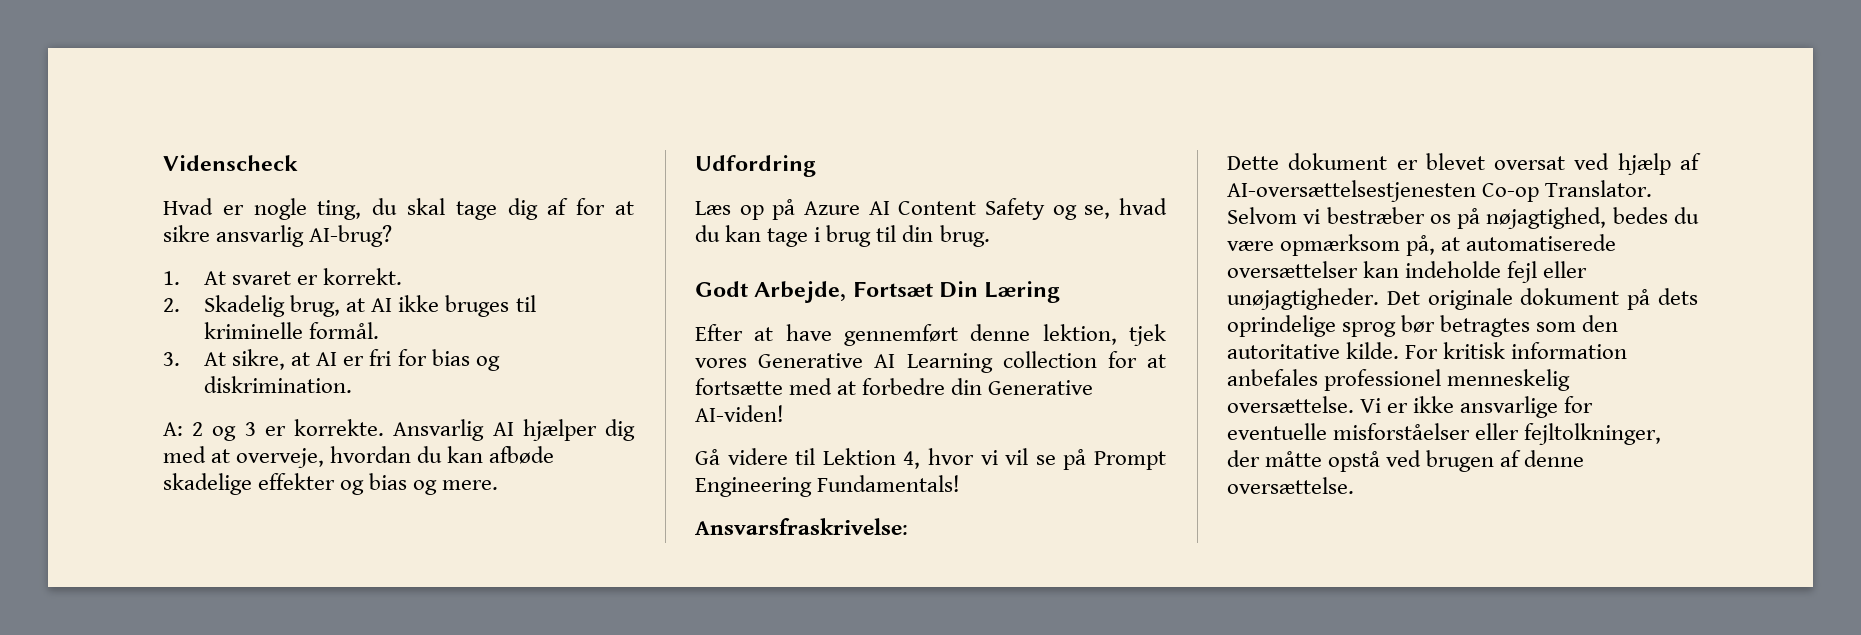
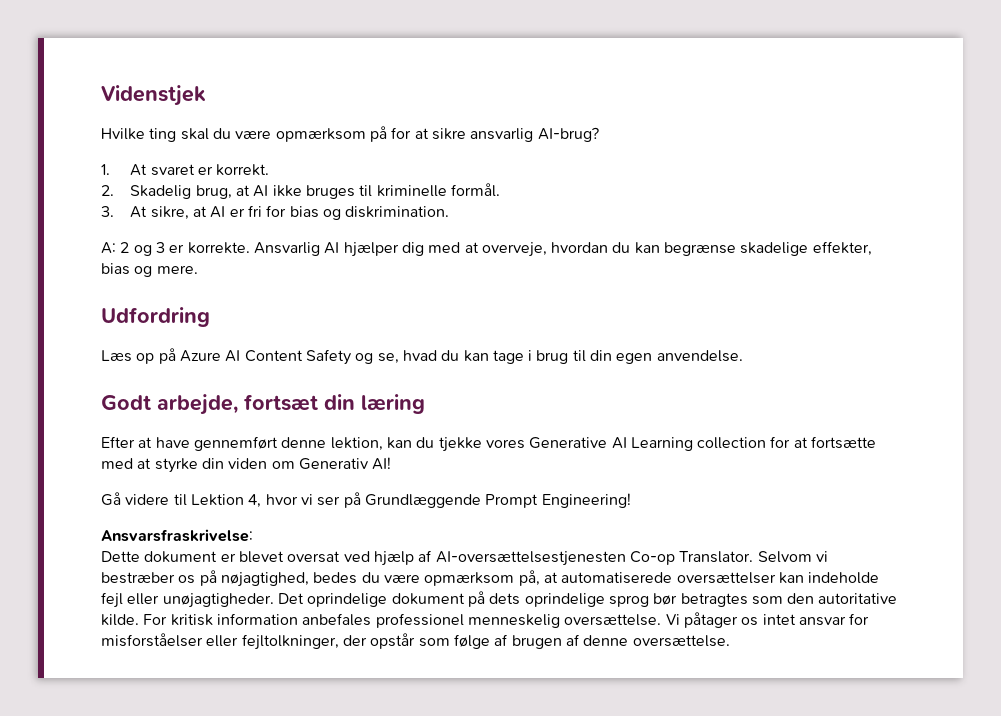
- Videnscheck
- Hvad er nogle ting, du skal tage dig af for at sikre ansvarlig AI-brug?
+ Videnstjek
+ Hvilke ting skal du være opmærksom på for at sikre ansvarlig AI-brug?
- Ansvarlig AI hjælper dig med at overveje, hvordan du kan afbøde skadelige effekter og bias og mere.
+ Ansvarlig AI hjælper dig med at overveje, hvordan du kan begrænse skadelige effekter, bias og mere.
- Læs op på Azure AI Content Safety og se, hvad du kan tage i brug til din brug.
+ Læs op på Azure AI Content Safety og se, hvad du kan tage i brug til din egen anvendelse.
- Godt Arbejde, Fortsæt Din Læring
+ Godt arbejde, fortsæt din læring
- Efter at have gennemført denne lektion, tjek vores Generative AI Learning collection for at fortsætte med at forbedre din Generative AI-viden!
+ Efter at have gennemført denne lektion, kan du tjekke vores Generative AI Learning collection for at fortsætte med at styrke din viden om Generativ AI!
- Gå videre til Lektion 4, hvor vi vil se på Prompt Engineering Fundamentals!
+ Gå videre til Lektion 4, hvor vi ser på Grundlæggende Prompt Engineering!
- Det originale dokument på dets oprindelige sprog bør betragtes som den autoritative kilde.
+ Det oprindelige dokument på dets oprindelige sprog bør betragtes som den autoritative kilde.
- Vi er ikke ansvarlige for eventuelle misforståelser eller fejltolkninger, der måtte opstå ved brugen af denne oversættelse.
+ Vi påtager os intet ansvar for misforståelser eller fejltolkninger, der opstår som følge af brugen af denne oversættelse.

